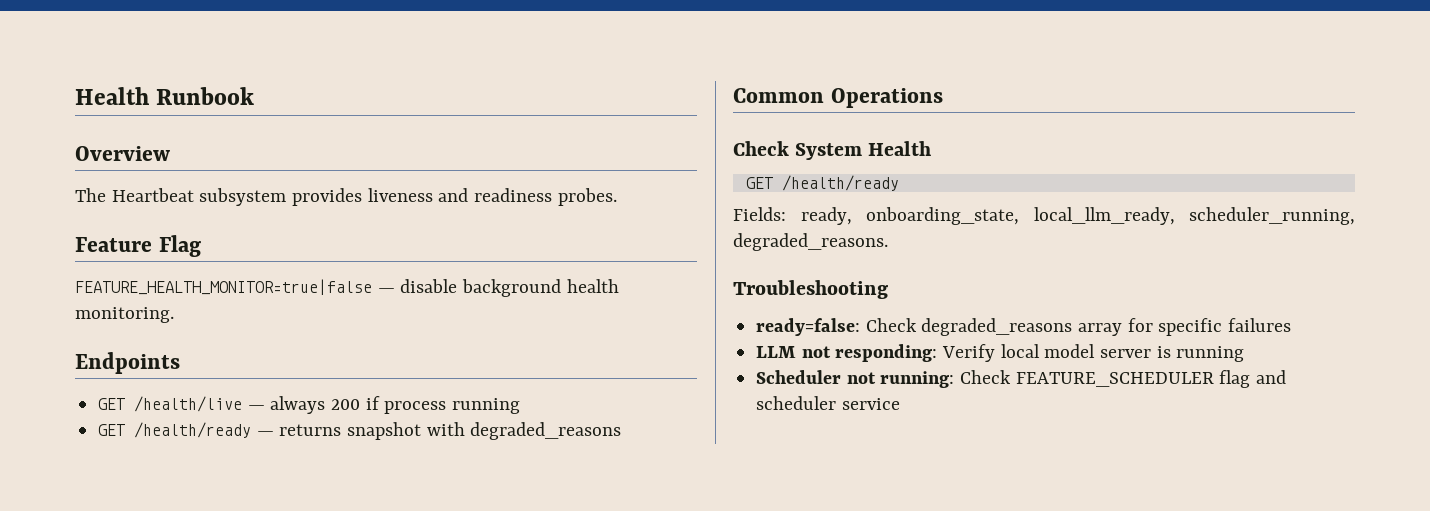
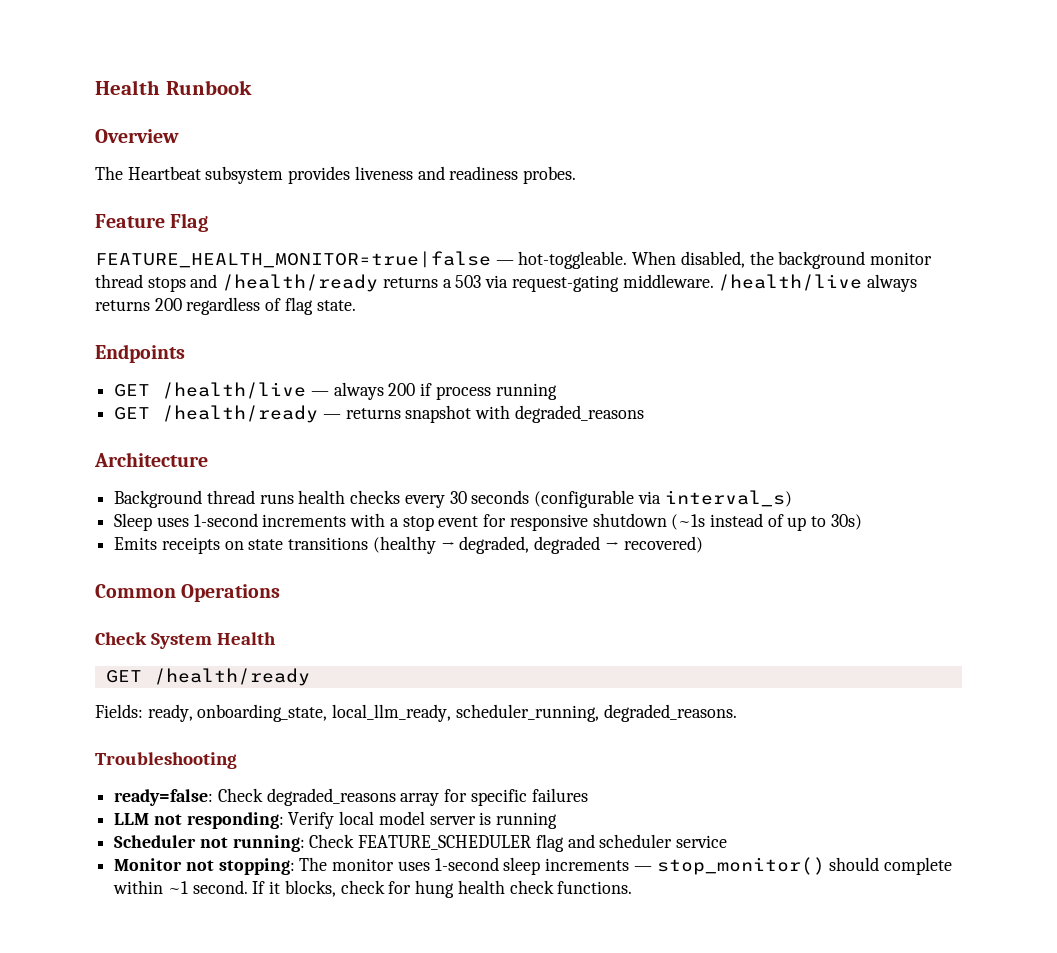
- FEATURE_HEALTH_MONITOR=true|false — disable background health monitoring.
+ FEATURE_HEALTH_MONITOR=true|false — hot-toggleable. When disabled, the background monitor thread stops and /health/ready returns a 503 via request-gating middleware. /health/live always returns 200 regardless of flag state.
+ Architecture
+ Background thread runs health checks every 30 seconds (configurable via interval_s)
+ Sleep uses 1-second increments with a stop event for responsive shutdown (~1s instead of up to 30s)
+ Emits receipts on state transitions (healthy → degraded, degraded → recovered)
+ Monitor not stopping: The monitor uses 1-second sleep increments — stop_monitor() should complete within ~1 second. If it blocks, check for hung health check functions.

